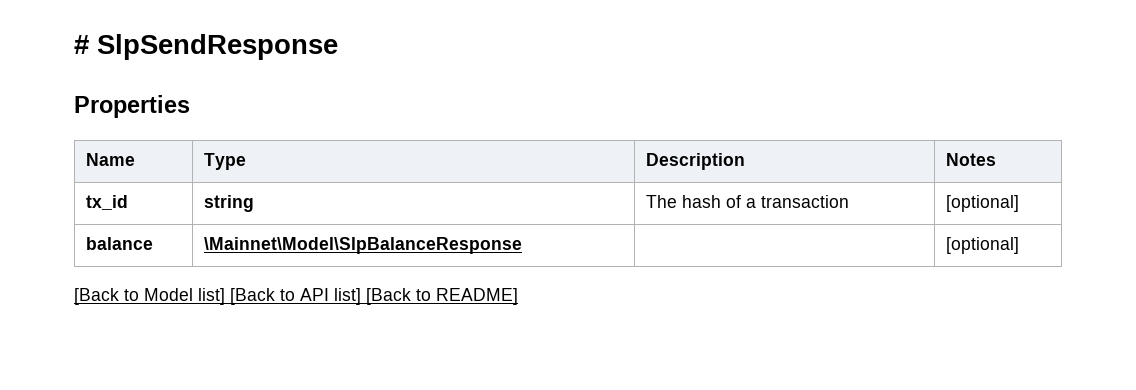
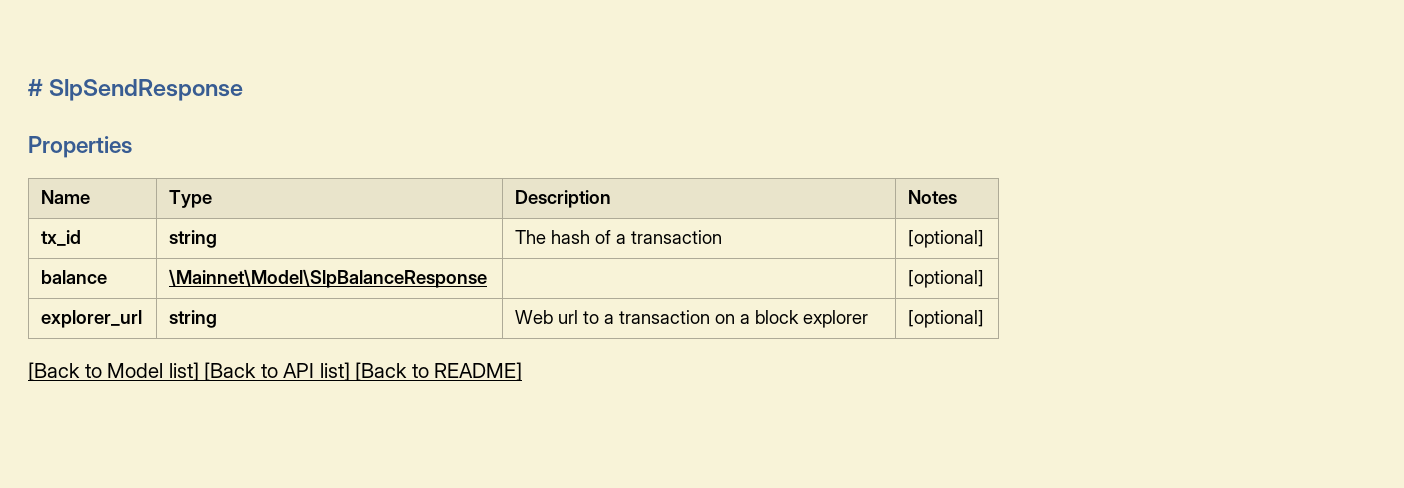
+ explorer_url | string | Web url to a transaction on a block explorer | [optional]

